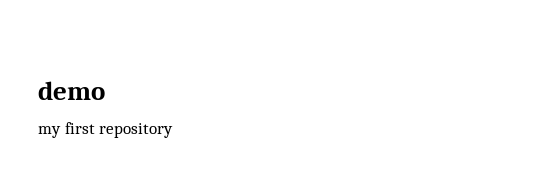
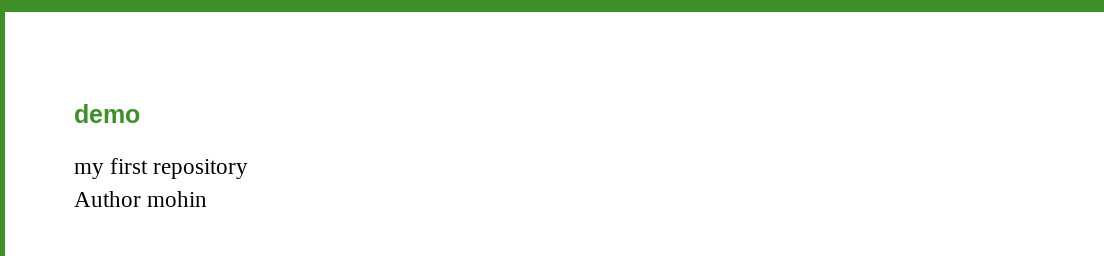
+ Author mohin

